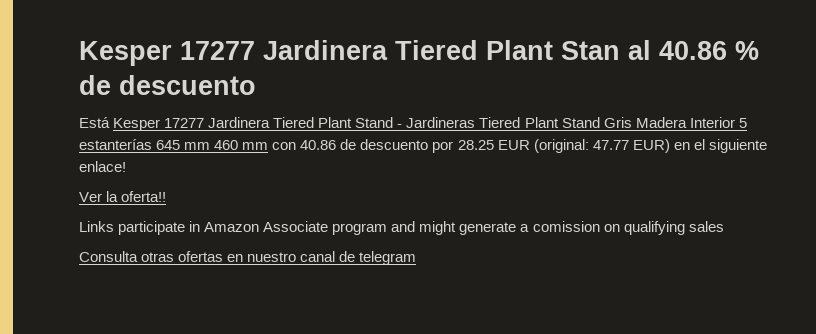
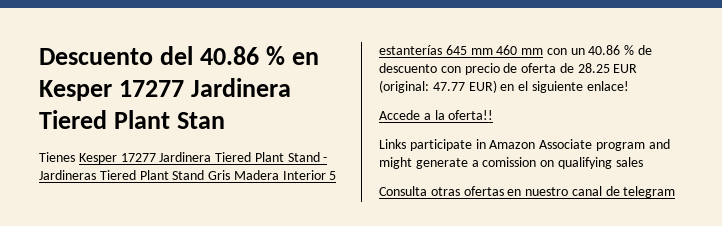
- Kesper 17277 Jardinera Tiered Plant Stan al 40.86 % de descuento
- Está Kesper 17277 Jardinera Tiered Plant Stand - Jardineras Tiered Plant Stand Gris Madera Interior 5 estanterías 645 mm 460 mm con 40.86 de descuento por 28.25 EUR (original: 47.77 EUR) en el siguiente enlace!
+ Descuento del 40.86 % en Kesper 17277 Jardinera Tiered Plant Stan
+ Tienes Kesper 17277 Jardinera Tiered Plant Stand - Jardineras Tiered Plant Stand Gris Madera Interior 5 estanterías 645 mm 460 mm con un 40.86 % de descuento con precio de oferta de 28.25 EUR (original: 47.77 EUR) en el siguiente enlace!
- Ver la oferta!!
+ Accede a la oferta!!

